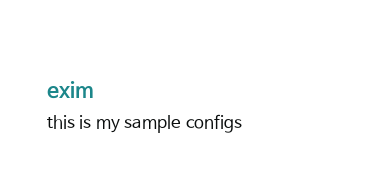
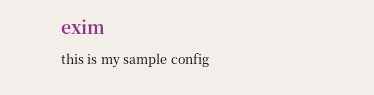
- this is my sample configs
+ this is my sample config

